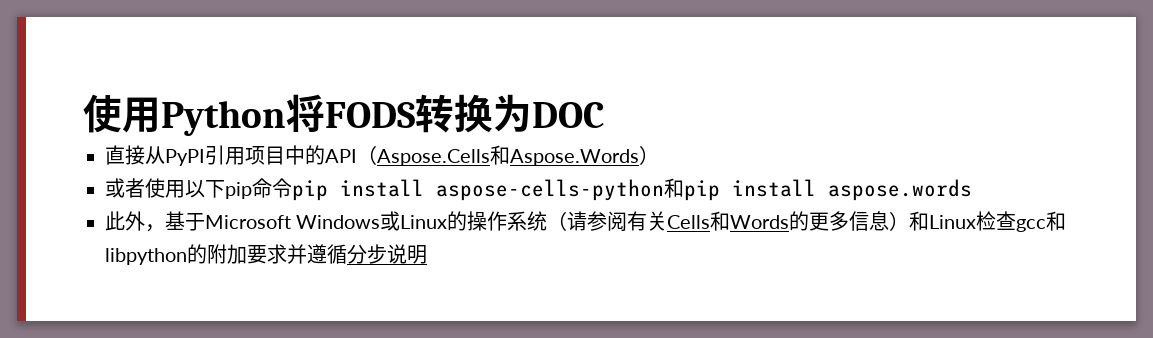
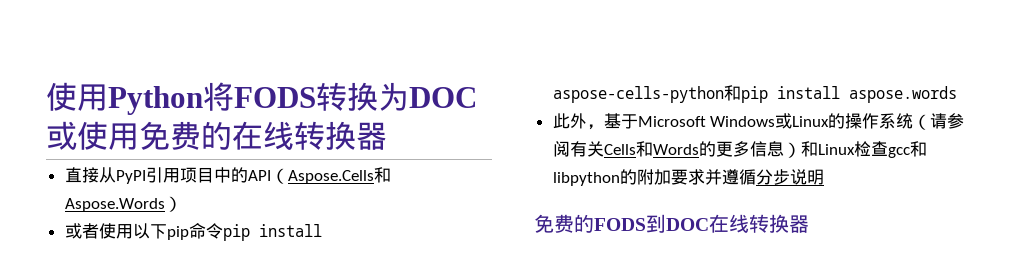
- 使用Python将FODS转换为DOC
+ 使用Python将FODS转换为DOC或使用免费的在线转换器
+ 免费的FODS到DOC在线转换器

